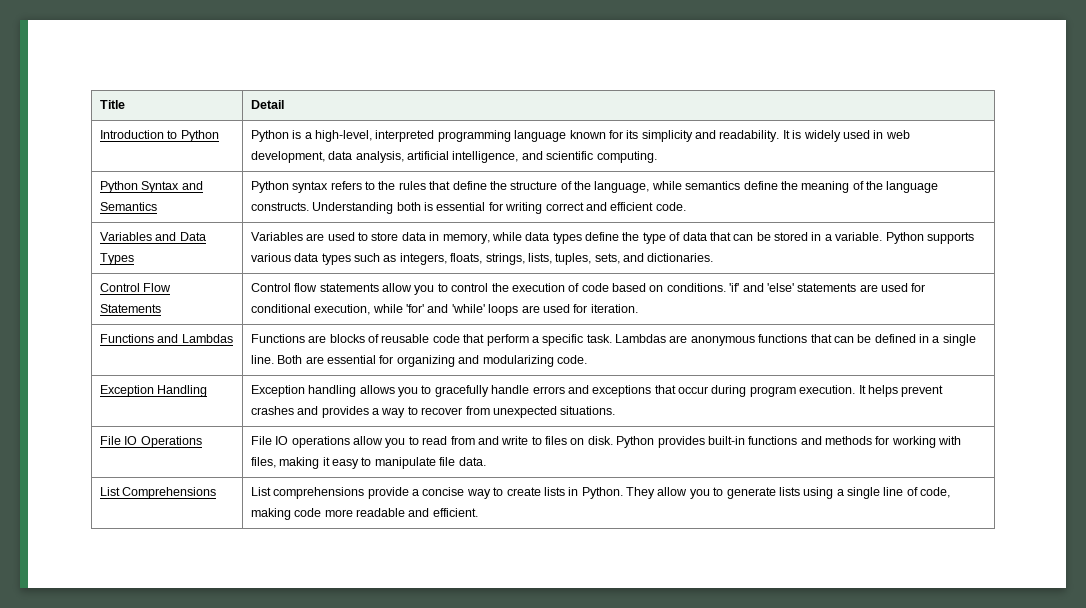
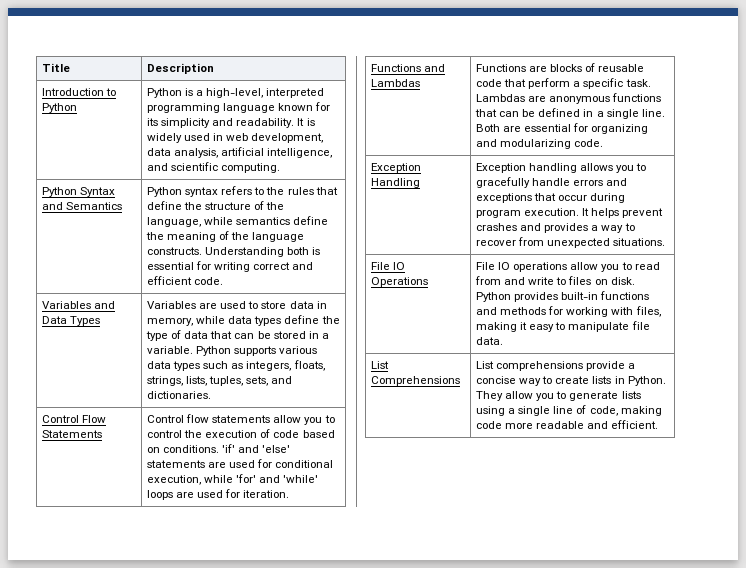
- Title | Detail
+ Title | Description

